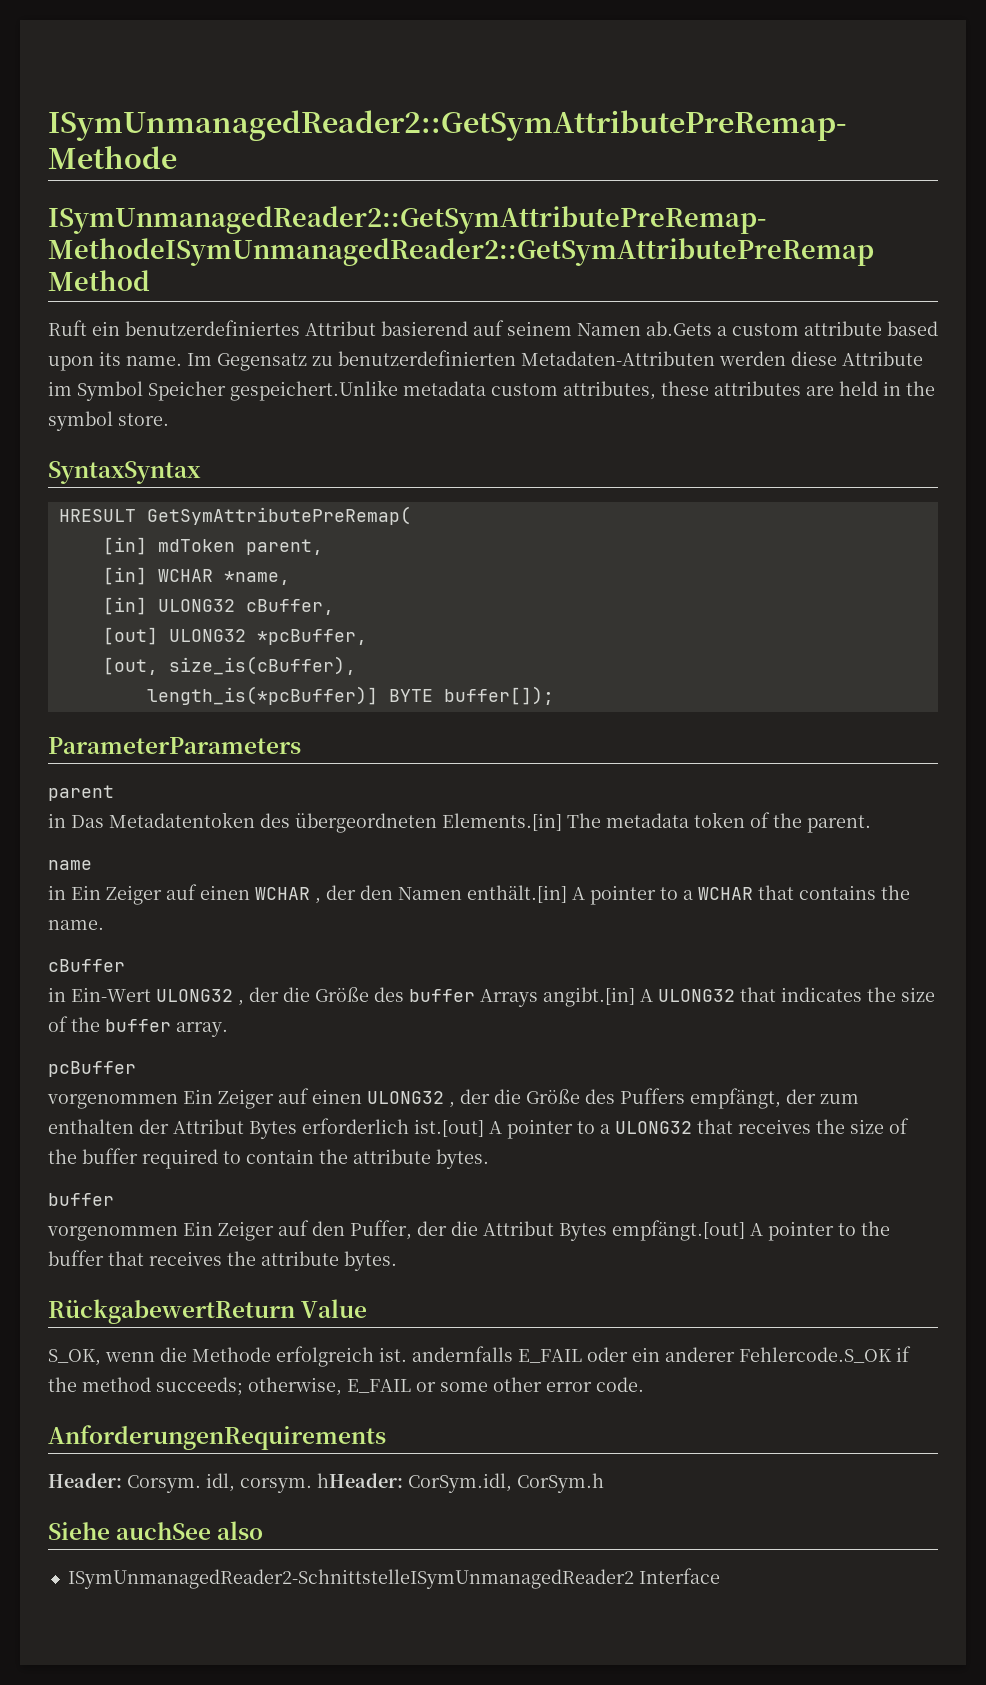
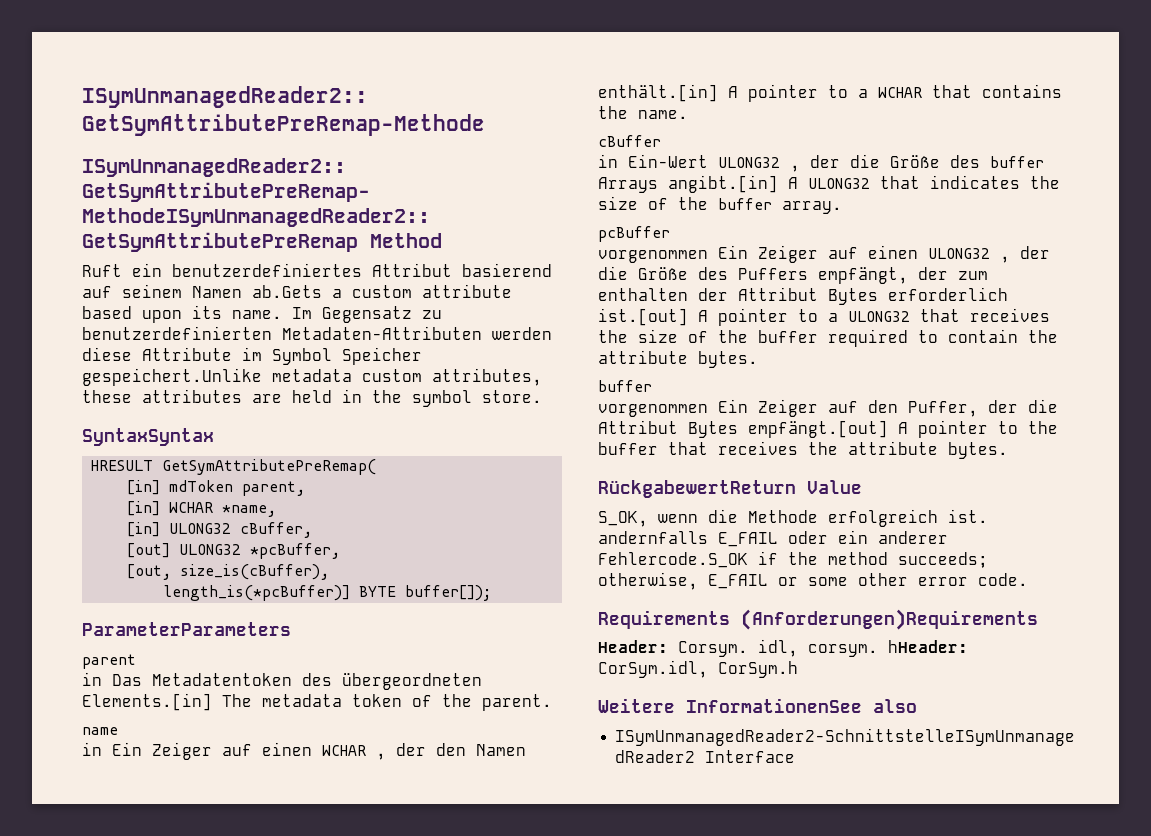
- AnforderungenRequirements
+ Requirements (Anforderungen)Requirements
- Siehe auchSee also
+ Weitere InformationenSee also

